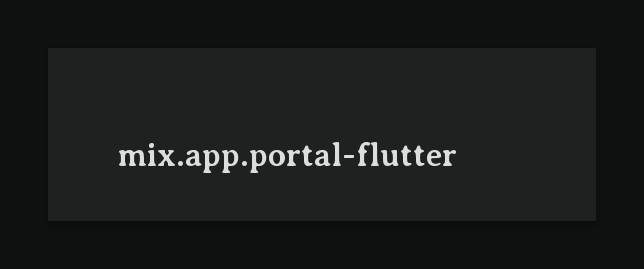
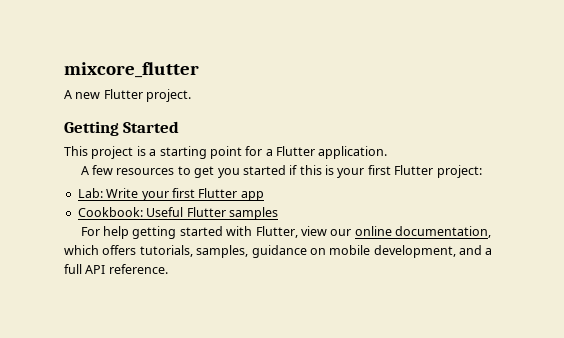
- mix.app.portal-flutter
+ mixcore_flutter
+ A new Flutter project.
+ Getting Started
+ This project is a starting point for a Flutter application.
+ A few resources to get you started if this is your first Flutter project:
+ Lab: Write your first Flutter app
+ Cookbook: Useful Flutter samples
+ For help getting started with Flutter, view our online documentation, which offers tutorials, samples, guidance on mobile development, and a full API reference.

